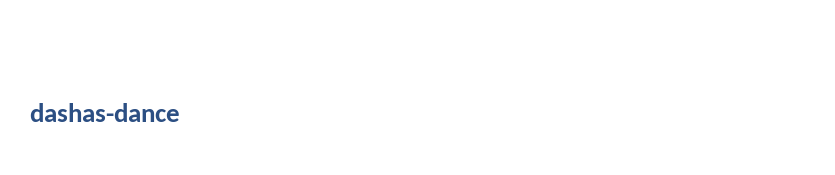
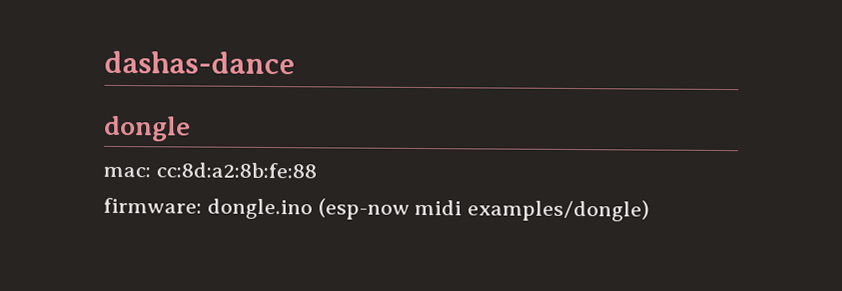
+ dongle
+ mac: cc:8d:a2:8b:fe:88
+ firmware: dongle.ino (esp-now midi examples/dongle)

